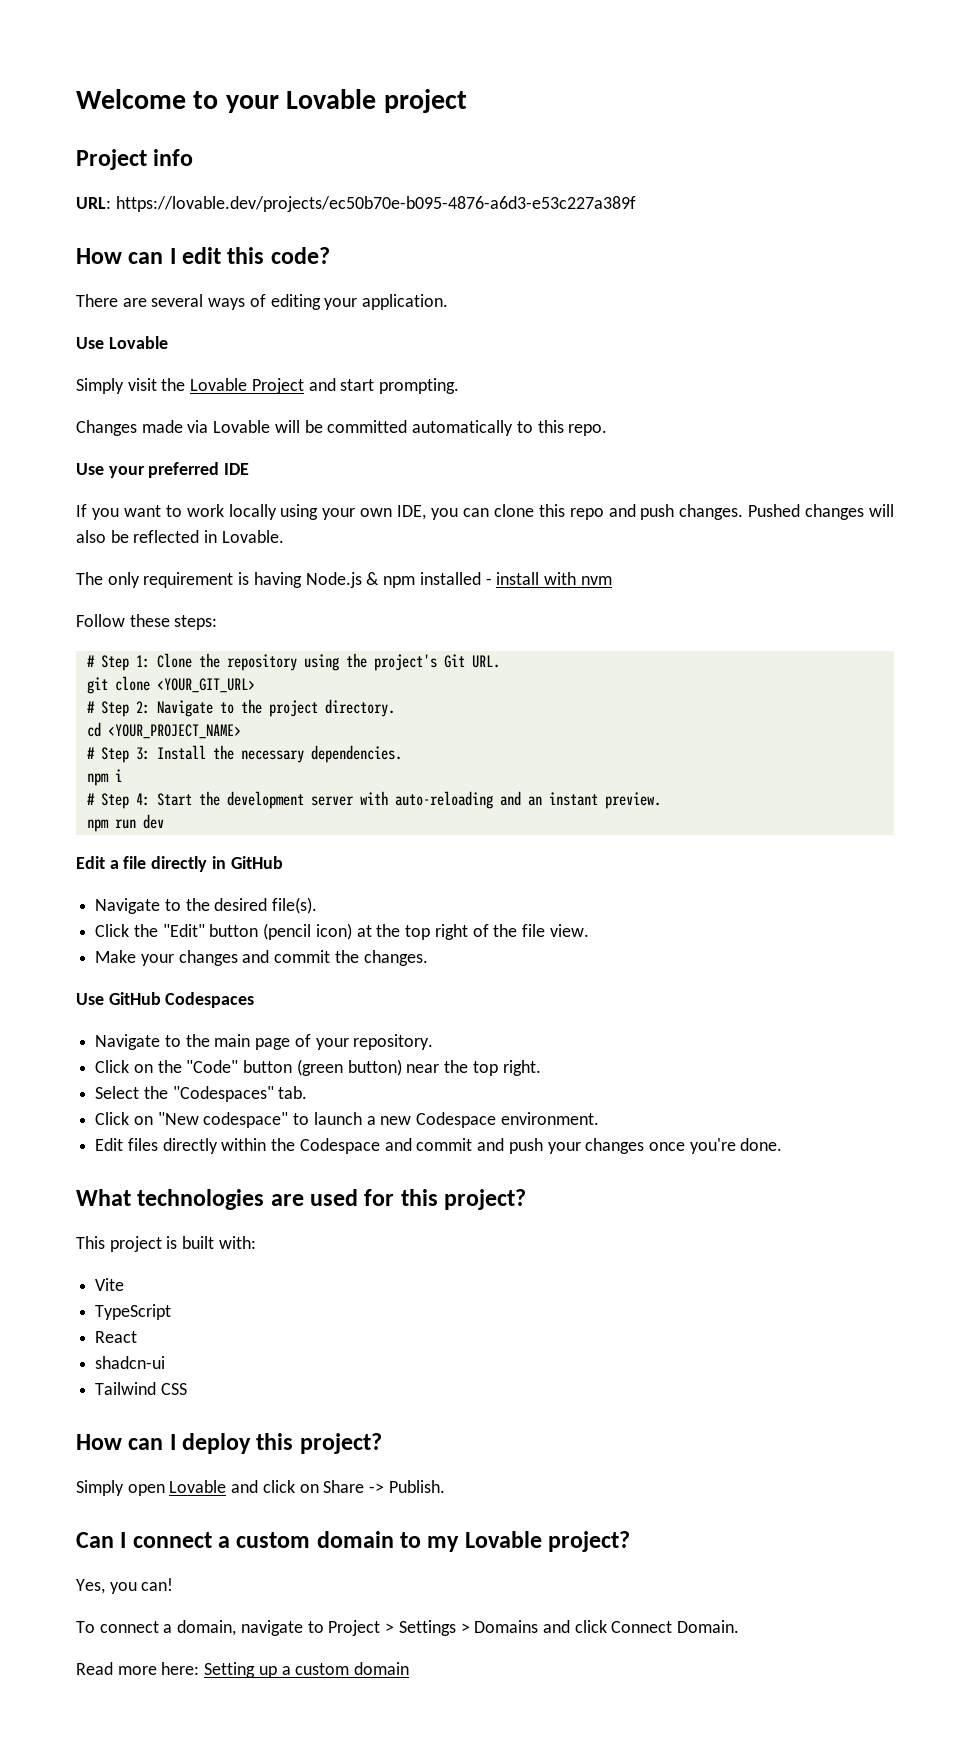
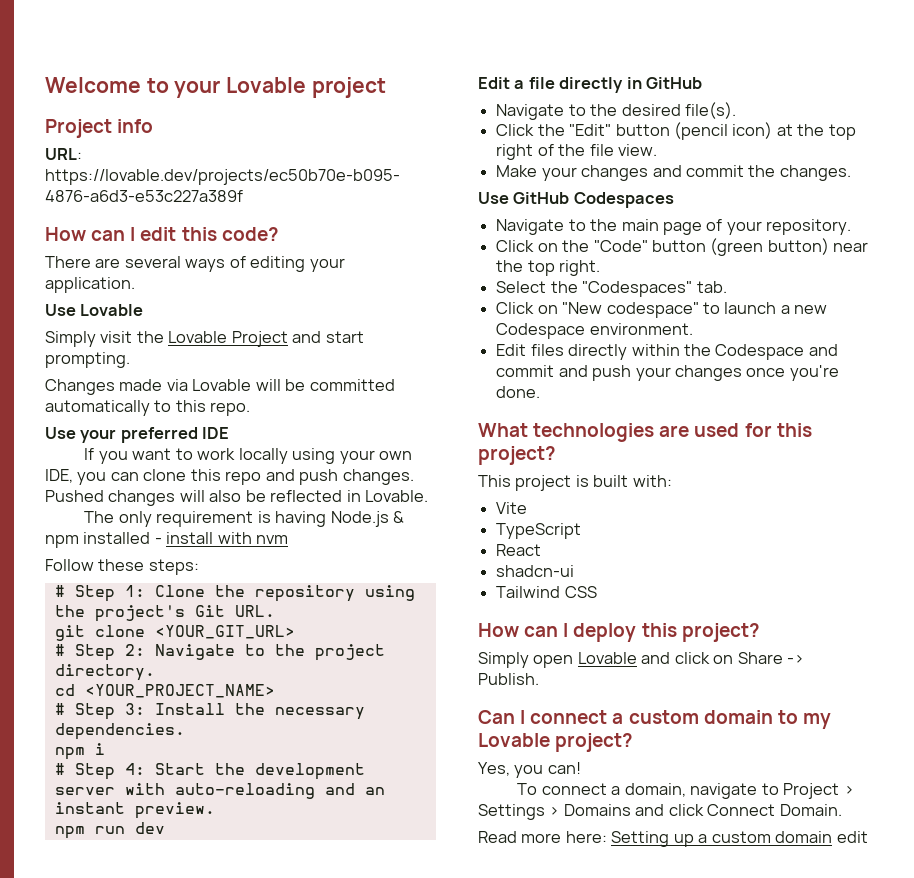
- Read more here: Setting up a custom domain
+ Read more here: Setting up a custom domain edit

